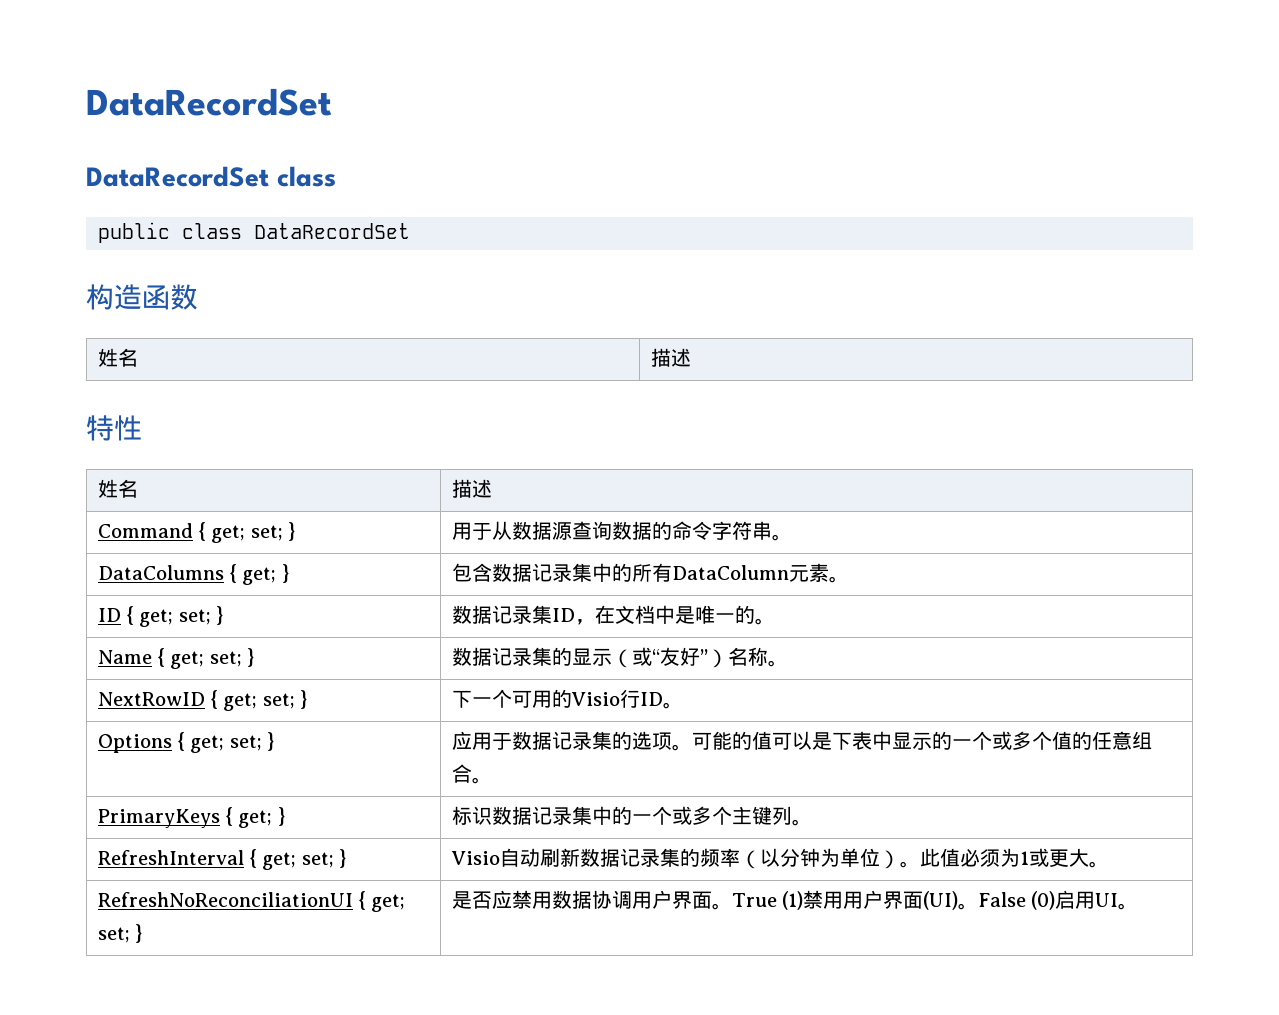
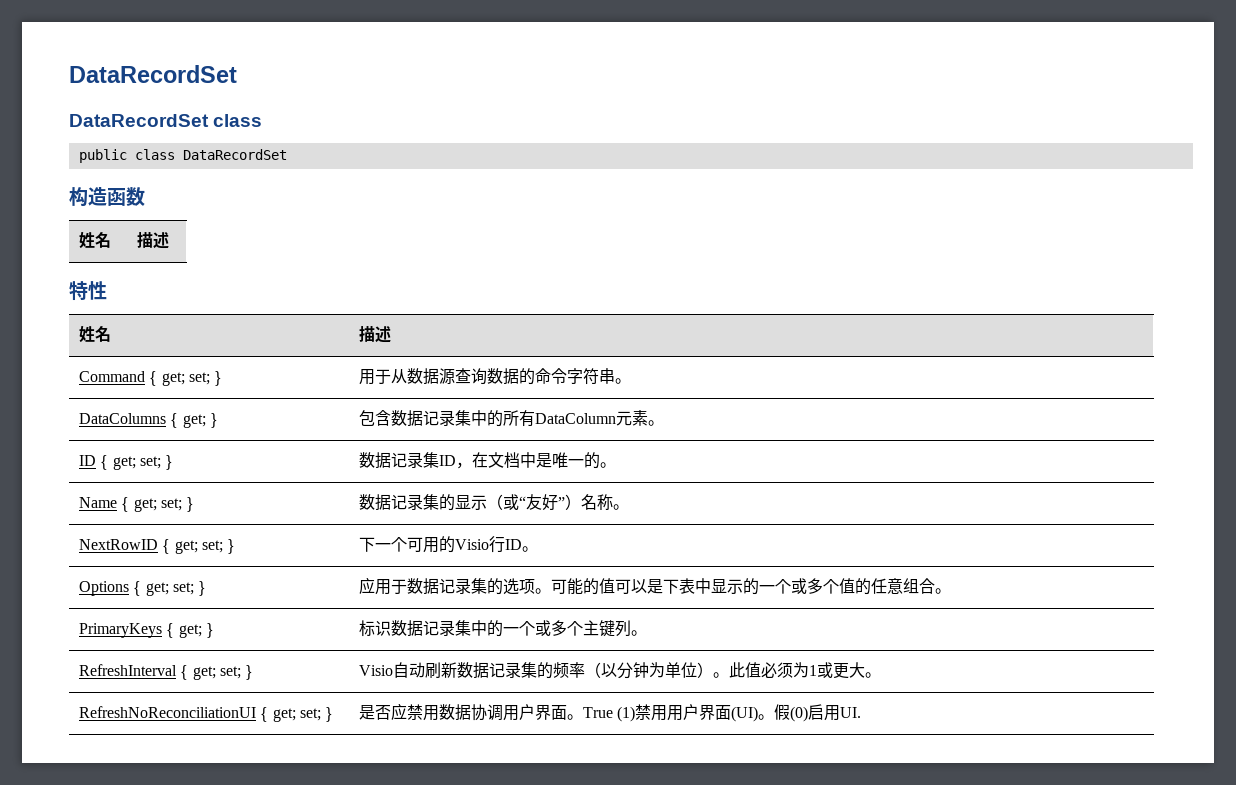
- RefreshNoReconciliationUI { get; set; } | 是否应禁用数据协调用户界面。True (1)禁用用户界面(UI)。False (0)启用UI。
+ RefreshNoReconciliationUI { get; set; } | 是否应禁用数据协调用户界面。True (1)禁用用户界面(UI)。假(0)启用UI.

